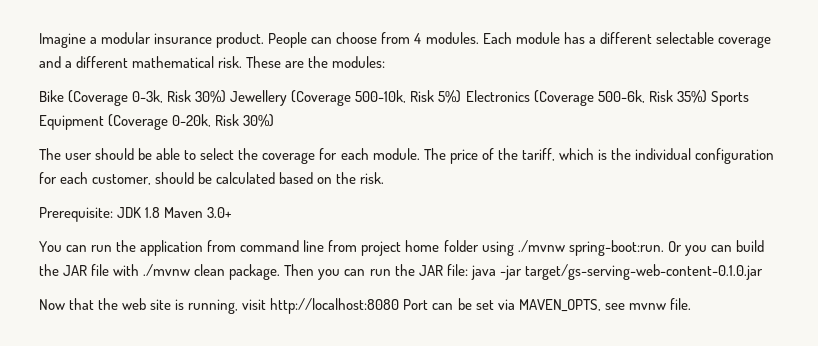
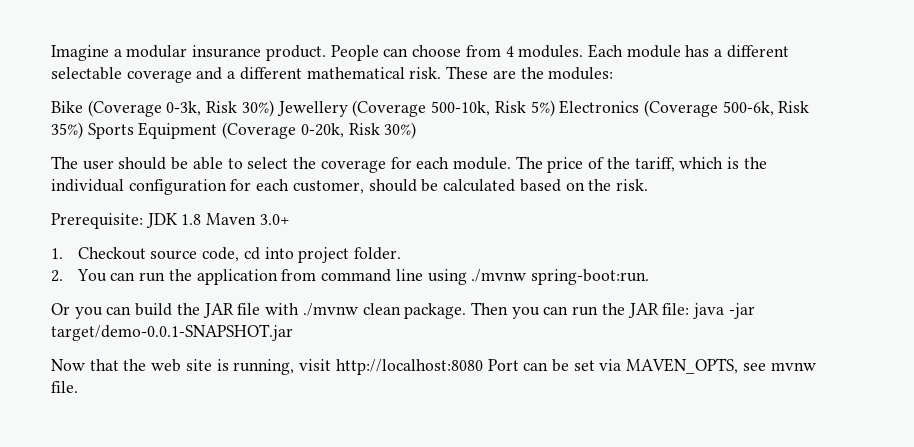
- You can run the application from command line from project home folder using ./mvnw spring-boot:run. Or you can build the JAR file with ./mvnw clean package.
+ 1. Checkout source code, cd into project folder.
+ 2. You can run the application from command line using ./mvnw spring-boot:run.
+ Or you can build the JAR file with ./mvnw clean package.
- Then you can run the JAR file: java -jar target/gs-serving-web-content-0.1.0.jar
+ Then you can run the JAR file: java -jar target/demo-0.0.1-SNAPSHOT.jar

